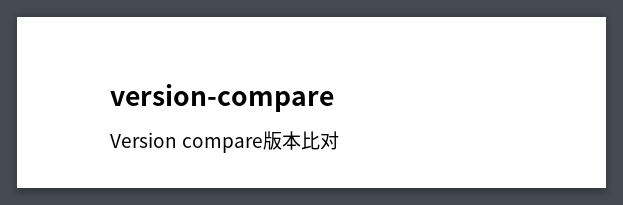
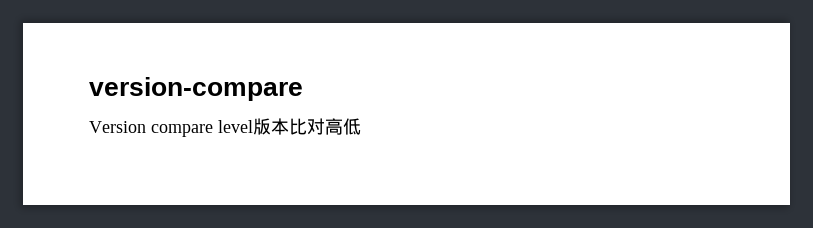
- Version compare版本比对
+ Version compare level版本比对高低

